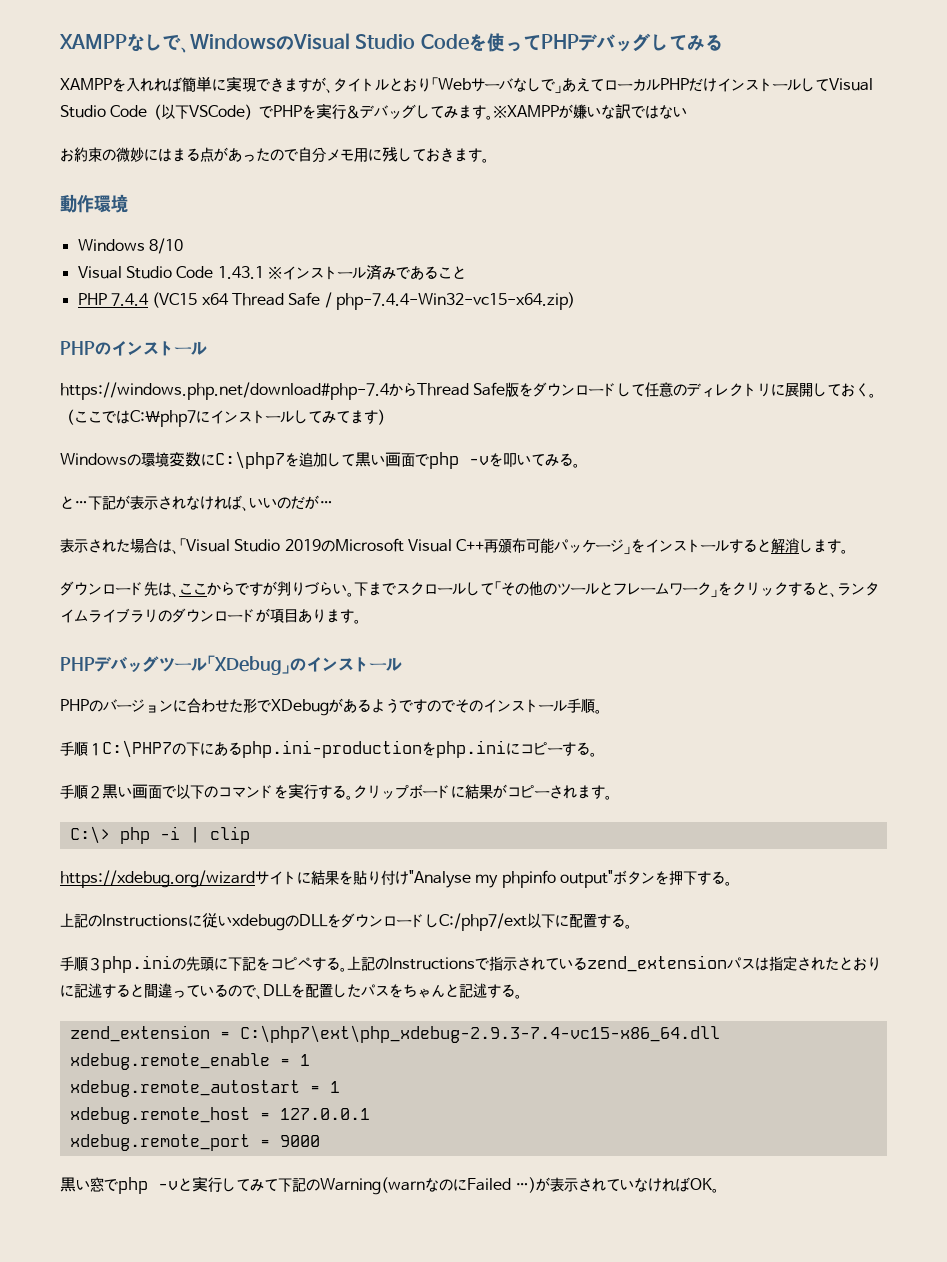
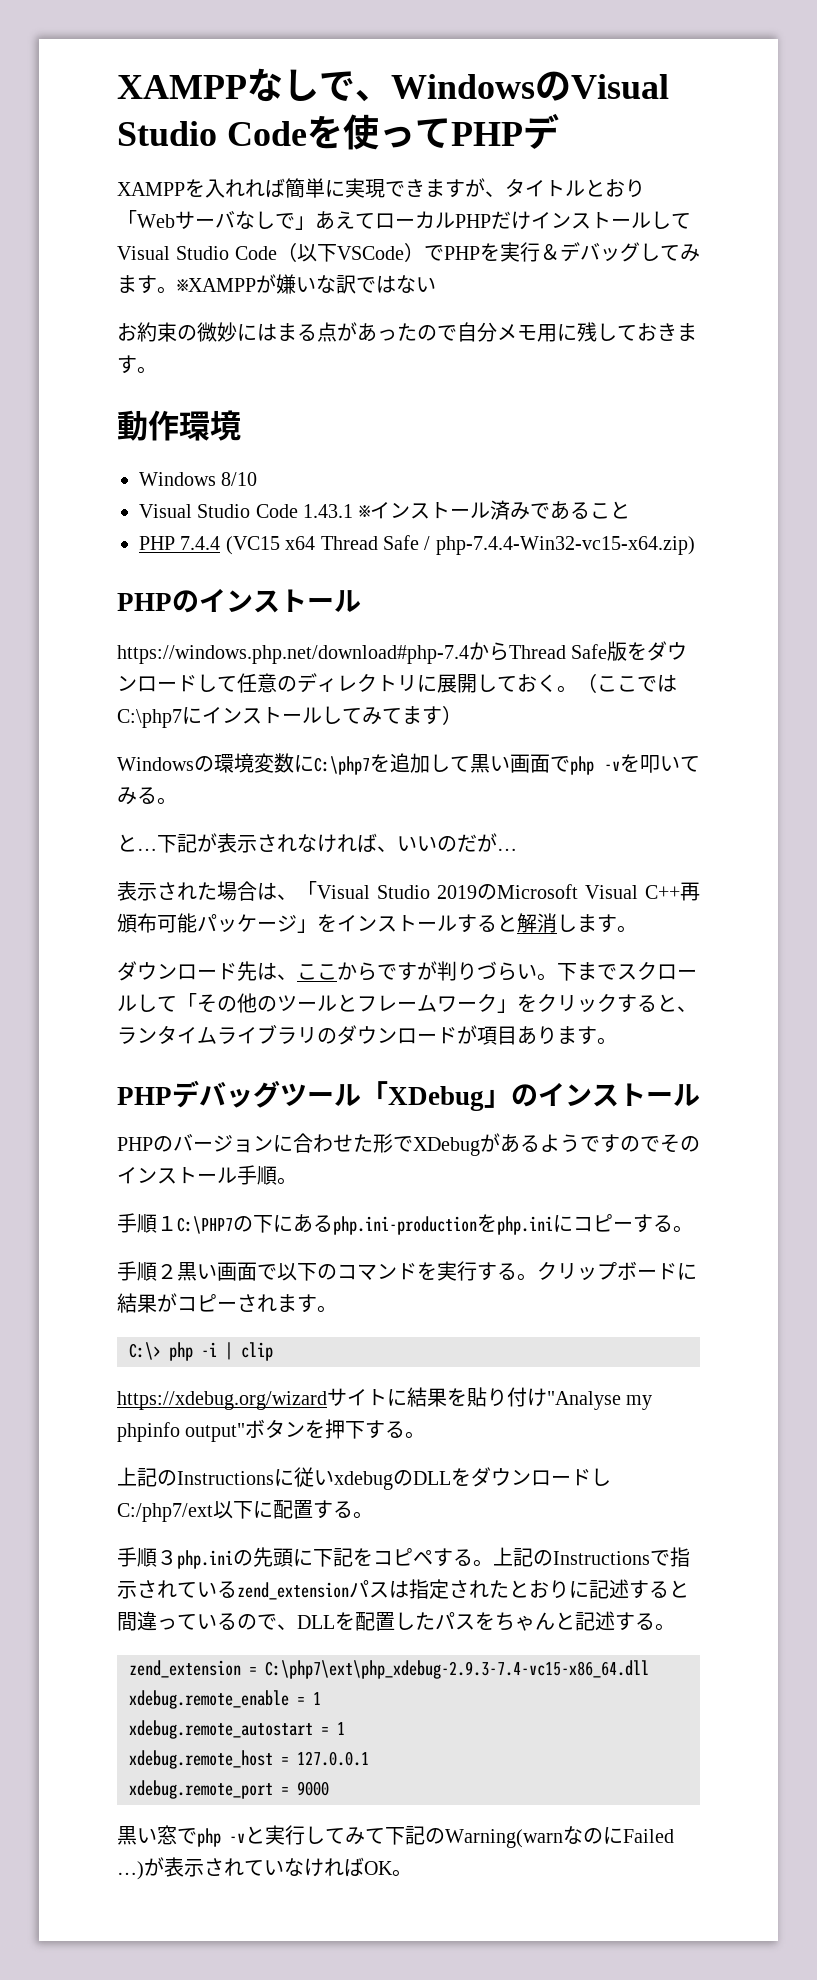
- XAMPPなしで、WindowsのVisual Studio Codeを使ってPHPデバッグしてみる
+ XAMPPなしで、WindowsのVisual Studio Codeを使ってPHPデ

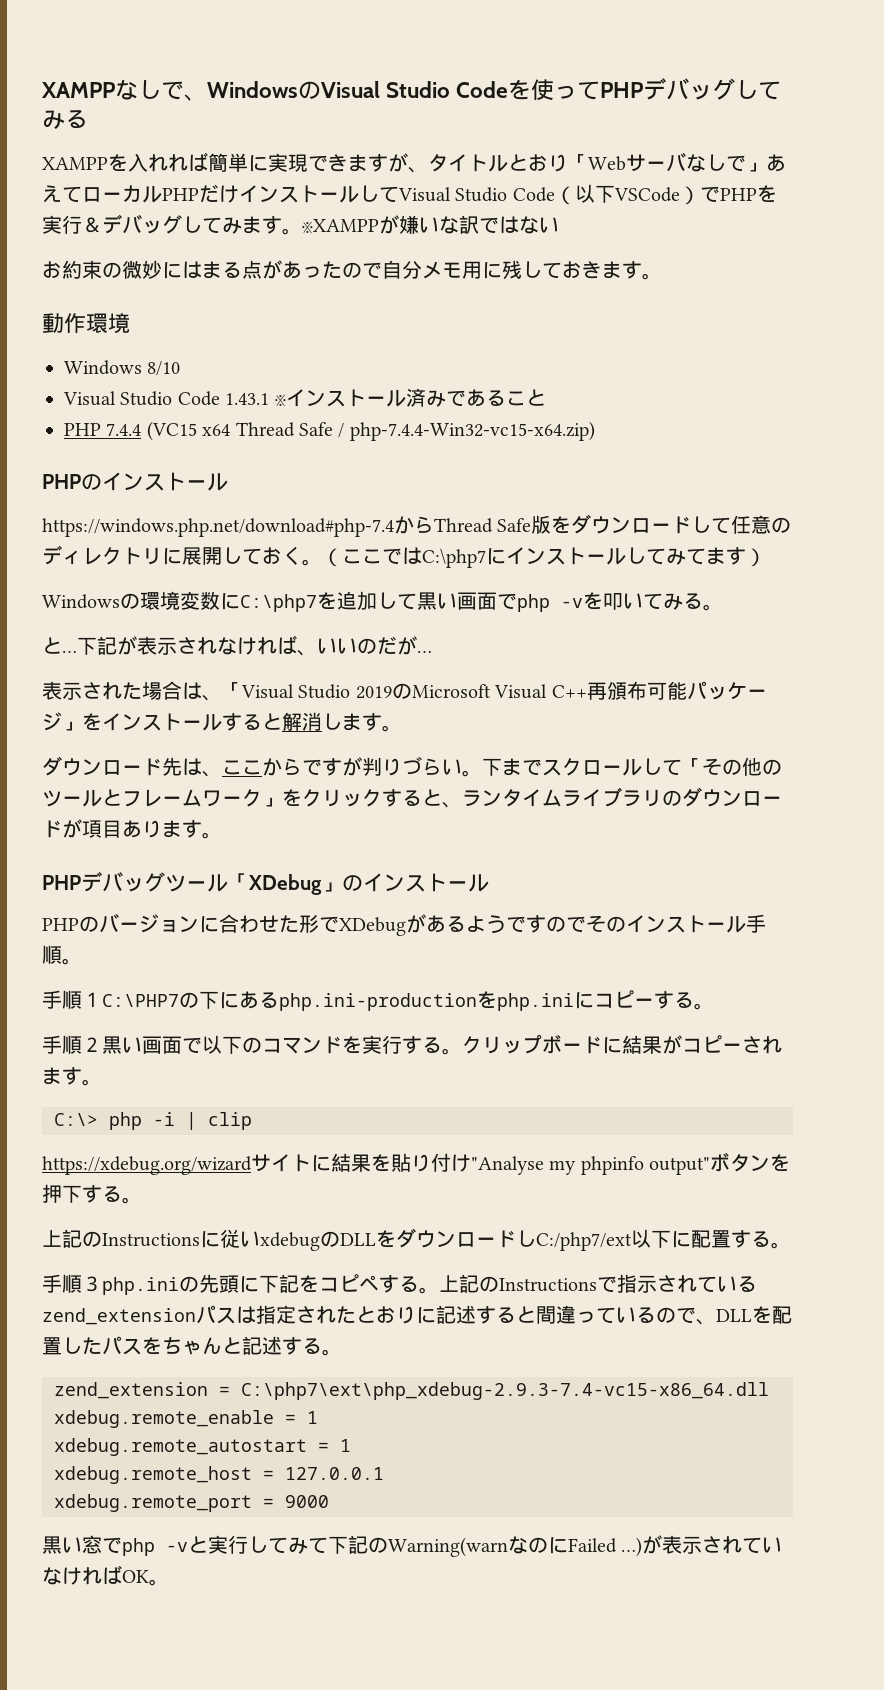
- XAMPPなしで、WindowsのVisual Studio Codeを使ってPHPデ
+ XAMPPなしで、WindowsのVisual Studio Codeを使ってPHPデバッグしてみる

